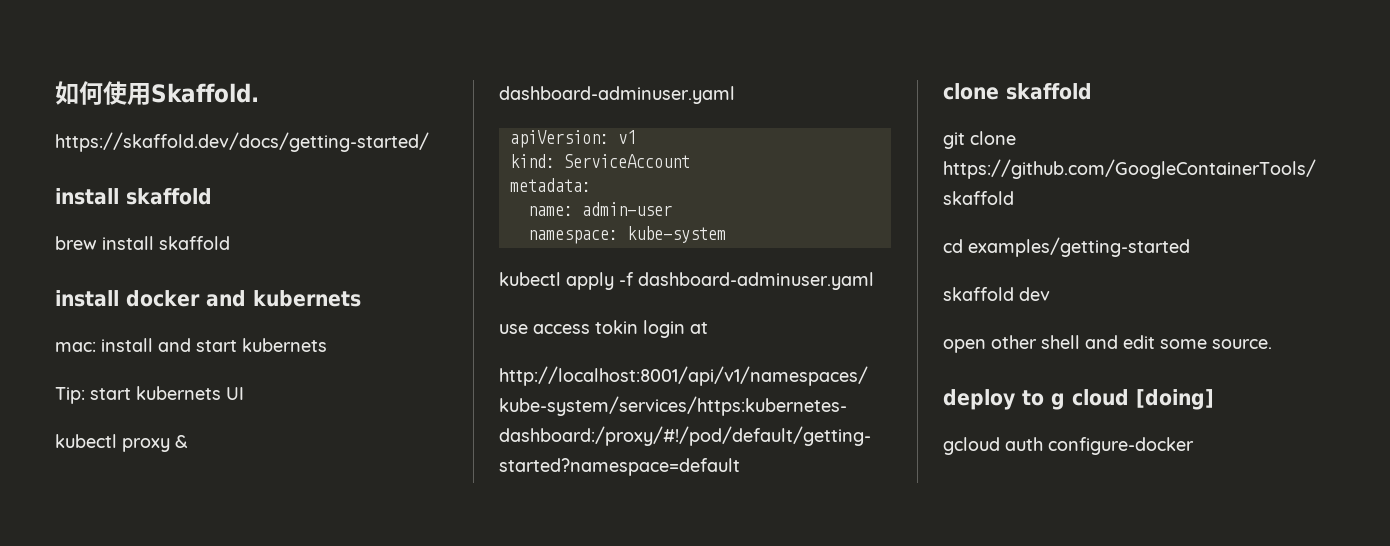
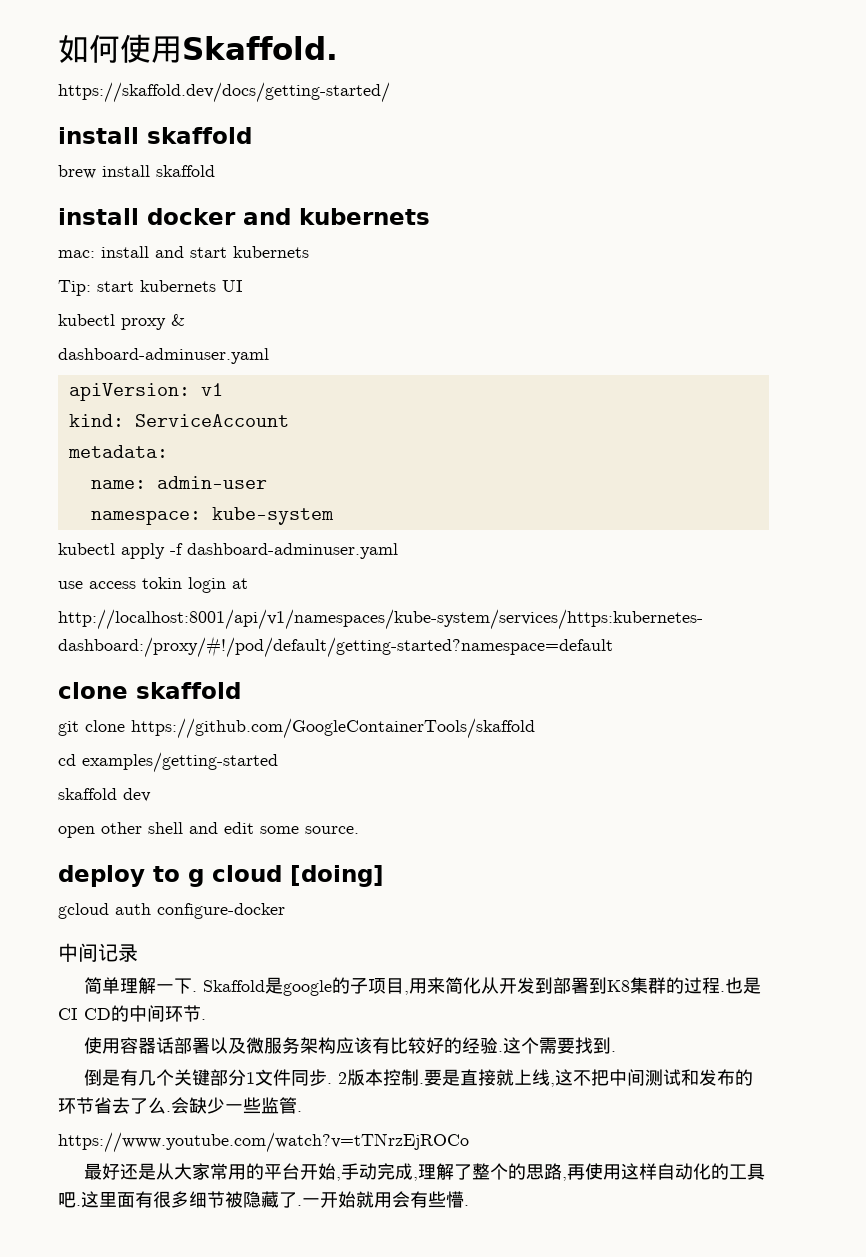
+ 中间记录
+ 简单理解一下. Skaffold是google的子项目,用来简化从开发到部署到K8集群的过程.也是CI CD的中间环节.
+ 使用容器话部署以及微服务架构应该有比较好的经验.这个需要找到.
+ 倒是有几个关键部分1文件同步. 2版本控制.要是直接就上线,这不把中间测试和发布的环节省去了么.会缺少一些监管.
+ https://www.youtube.com/watch?v=tTNrzEjROCo
+ 最好还是从大家常用的平台开始,手动完成,理解了整个的思路,再使用这样自动化的工具吧.这里面有很多细节被隐藏了.一开始就用会有些懵.

